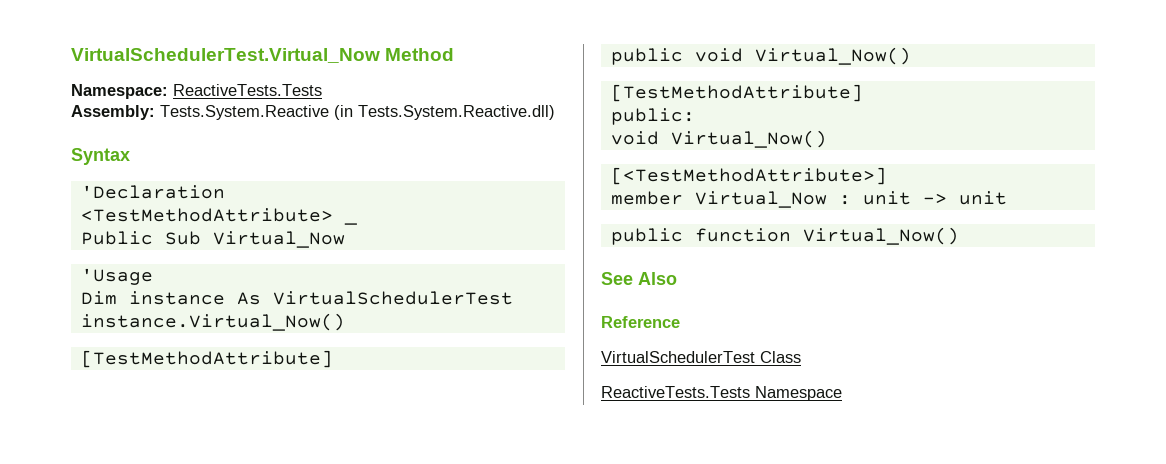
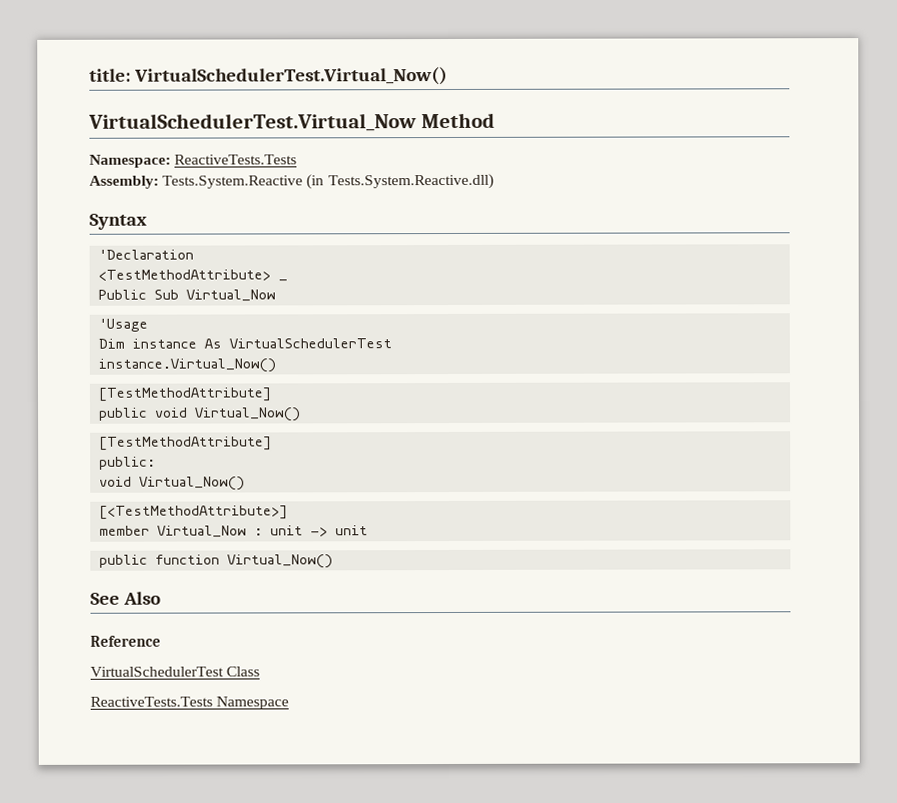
+ title: VirtualSchedulerTest.Virtual_Now()

